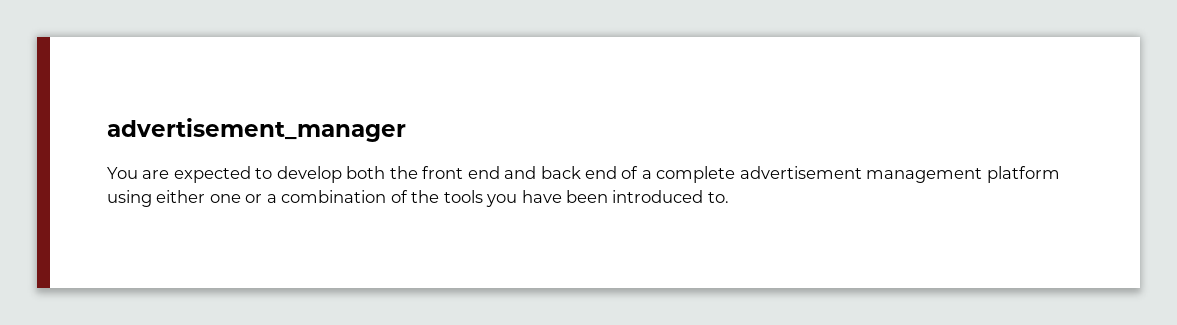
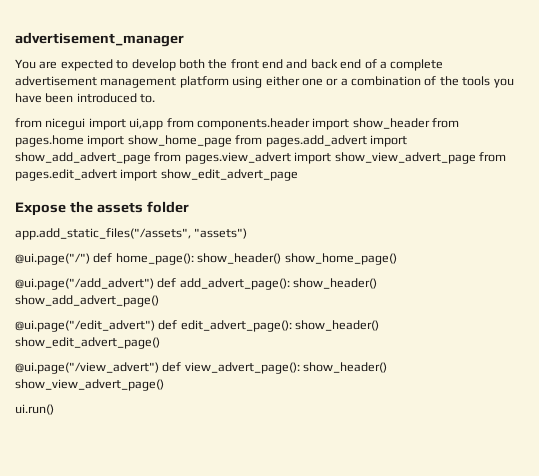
+ from nicegui import ui,app from components.header import show_header from pages.home import show_home_page from pages.add_advert import show_add_advert_page from pages.view_advert import show_view_advert_page from pages.edit_advert import show_edit_advert_page
+ Expose the assets folder
+ app.add_static_files("/assets", "assets")
+ @ui.page("/") def home_page(): show_header() show_home_page()
+ @ui.page("/add_advert") def add_advert_page(): show_header() show_add_advert_page()
+ @ui.page("/edit_advert") def edit_advert_page(): show_header() show_edit_advert_page()
+ @ui.page("/view_advert") def view_advert_page(): show_header() show_view_advert_page()
+ ui.run()

